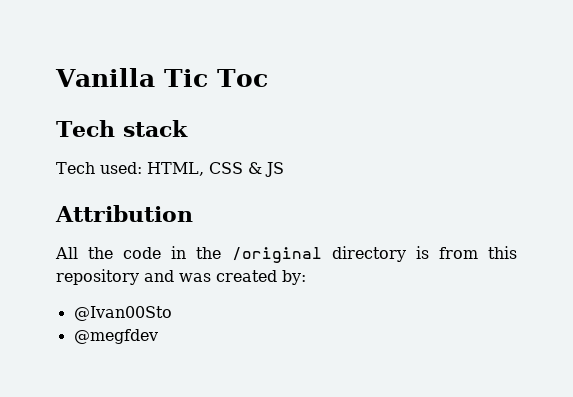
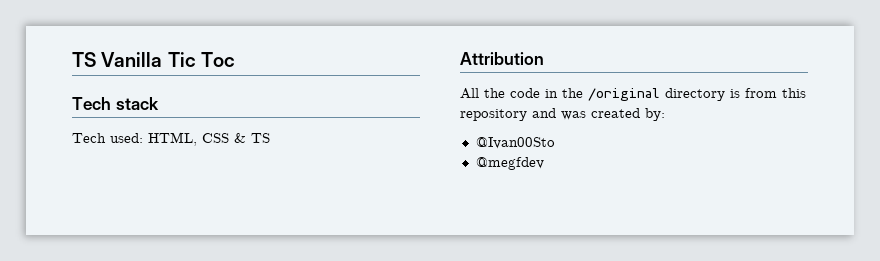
- Vanilla Tic Toc
+ TS Vanilla Tic Toc
- Tech used: HTML, CSS & JS
+ Tech used: HTML, CSS & TS

